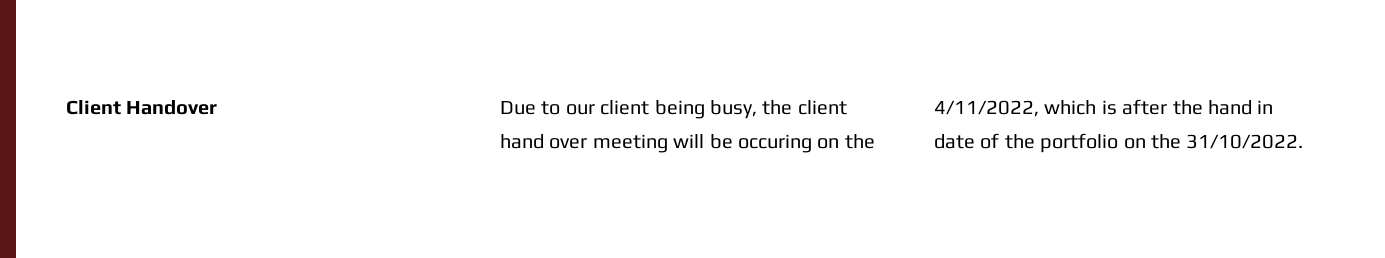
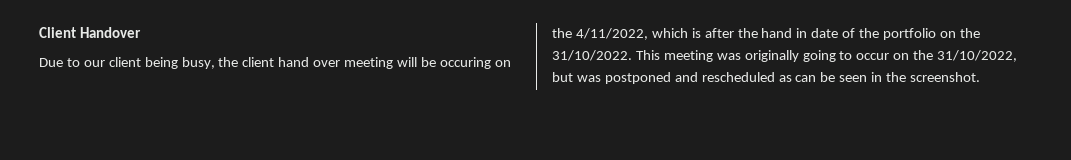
+ This meeting was originally going to occur on the 31/10/2022, but was postponed and rescheduled as can be seen in the screenshot.

